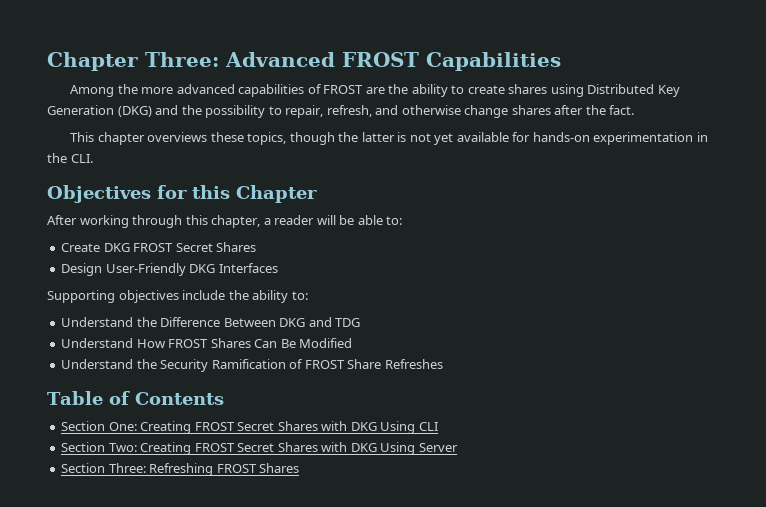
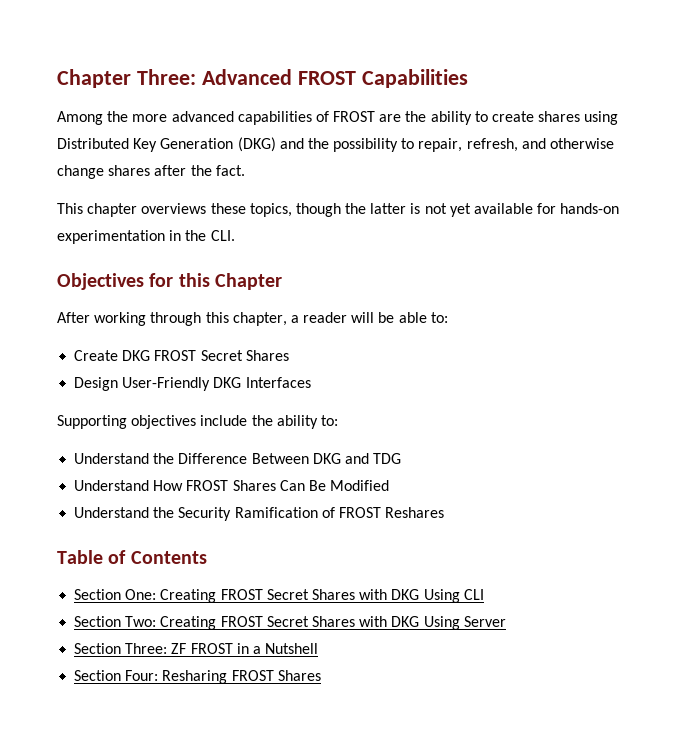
- Understand the Security Ramification of FROST Share Refreshes
+ Understand the Security Ramification of FROST Reshares
- Section Three: Refreshing FROST Shares
+ Section Three: ZF FROST in a Nutshell
+ Section Four: Resharing FROST Shares

